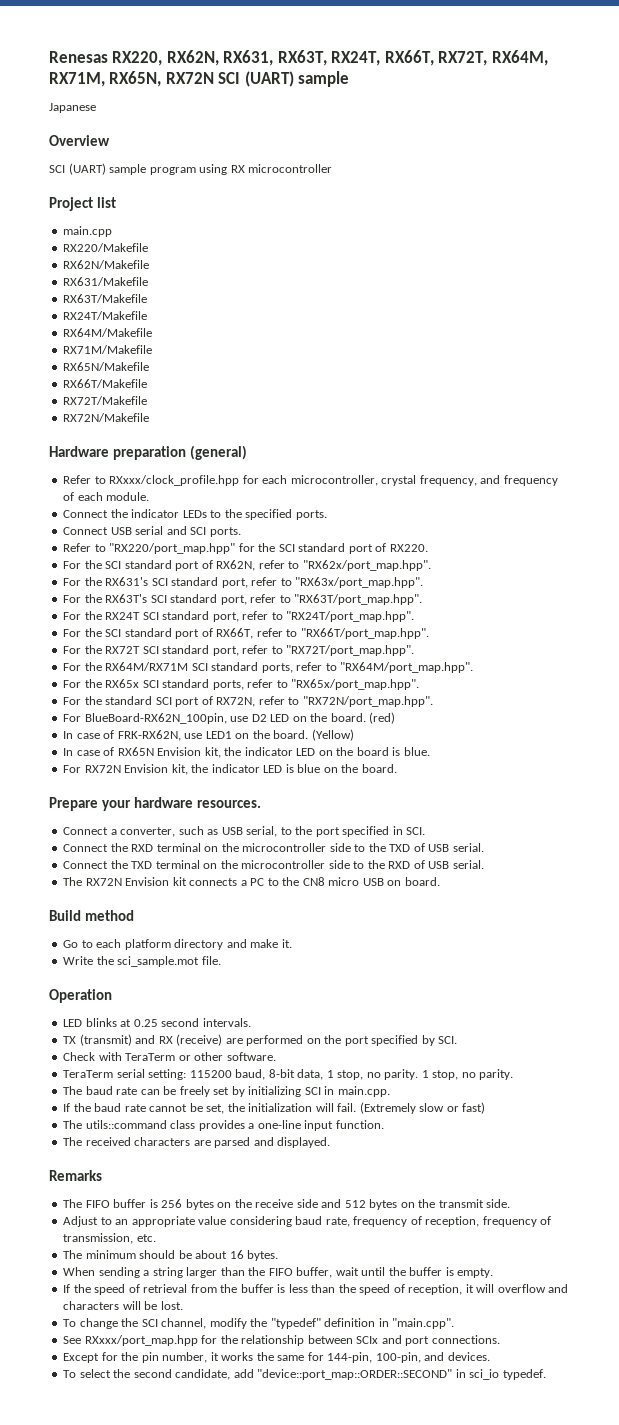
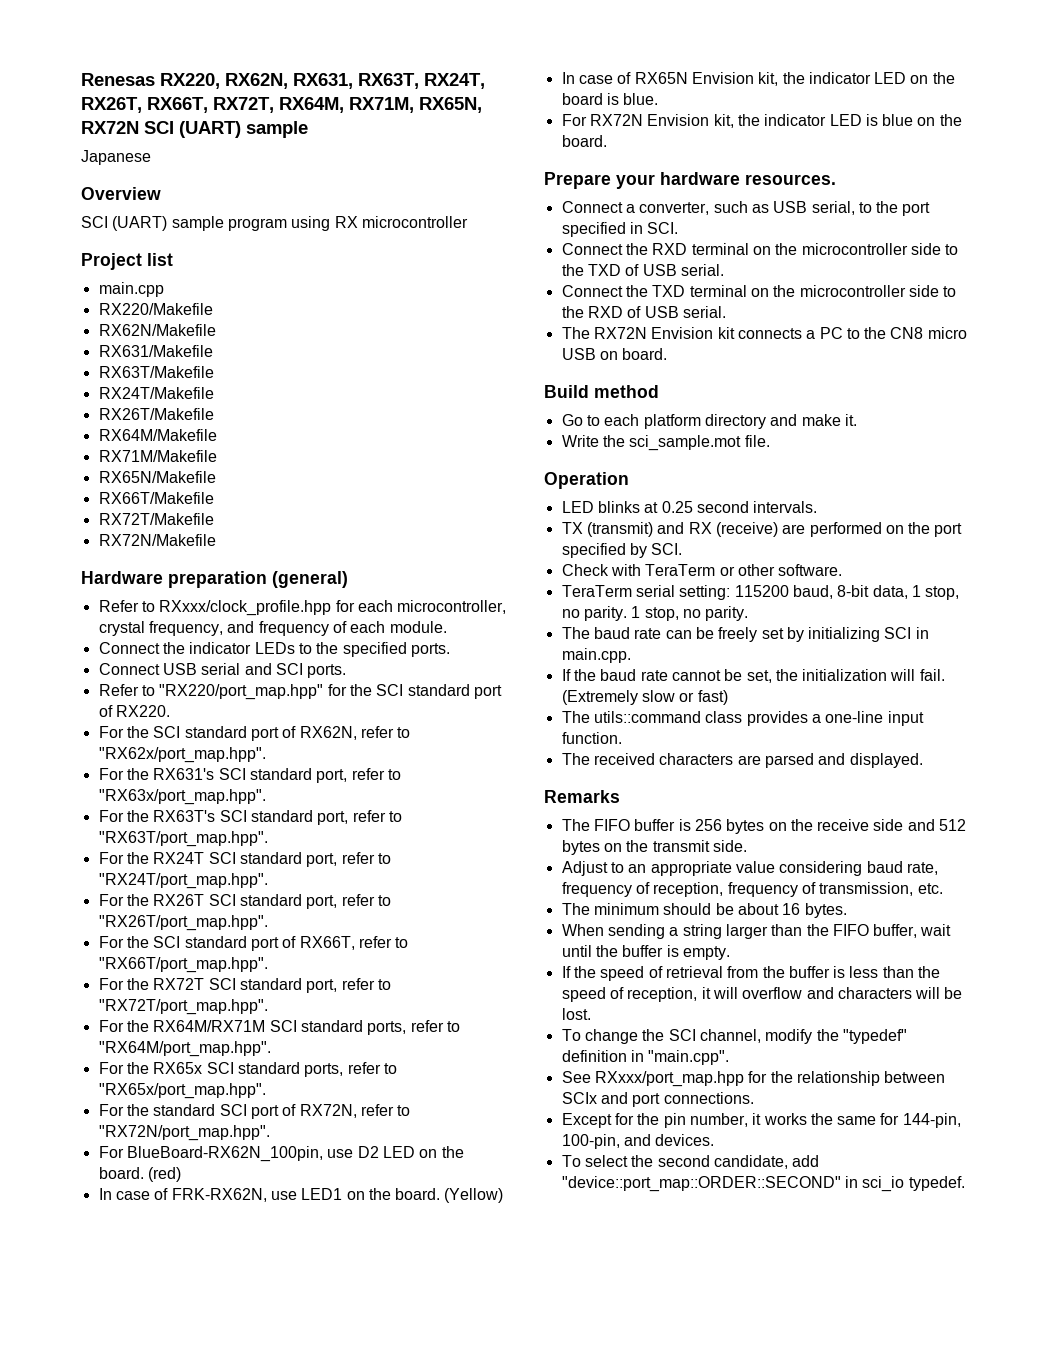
- Renesas RX220, RX62N, RX631, RX63T, RX24T, RX66T, RX72T, RX64M, RX71M, RX65N, RX72N SCI (UART) sample
+ Renesas RX220, RX62N, RX631, RX63T, RX24T, RX26T, RX66T, RX72T, RX64M, RX71M, RX65N, RX72N SCI (UART) sample
+ RX26T/Makefile
+ For the RX26T SCI standard port, refer to "RX26T/port_map.hpp".

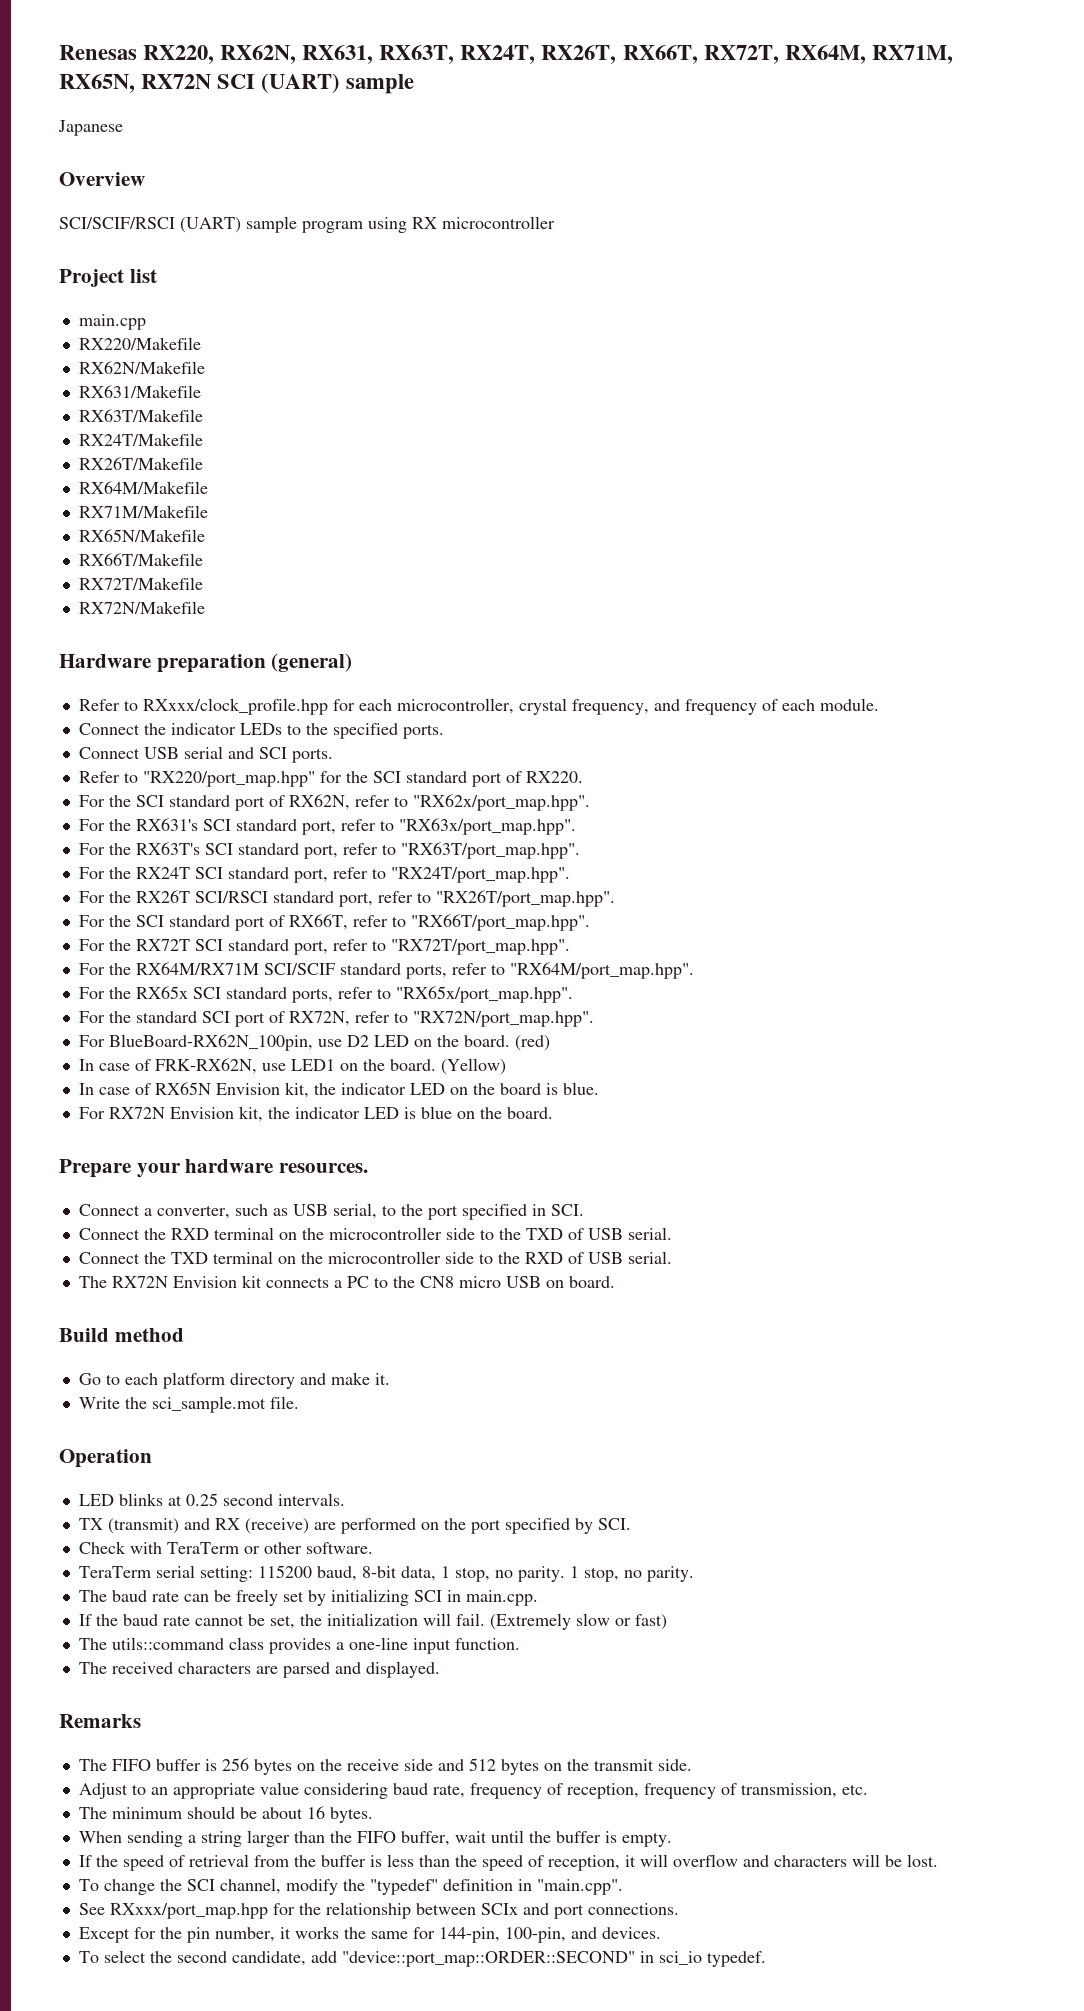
- SCI (UART) sample program using RX microcontroller
+ SCI/SCIF/RSCI (UART) sample program using RX microcontroller
- For the RX26T SCI standard port, refer to "RX26T/port_map.hpp".
+ For the RX26T SCI/RSCI standard port, refer to "RX26T/port_map.hpp".
- For the RX64M/RX71M SCI standard ports, refer to "RX64M/port_map.hpp".
+ For the RX64M/RX71M SCI/SCIF standard ports, refer to "RX64M/port_map.hpp".

